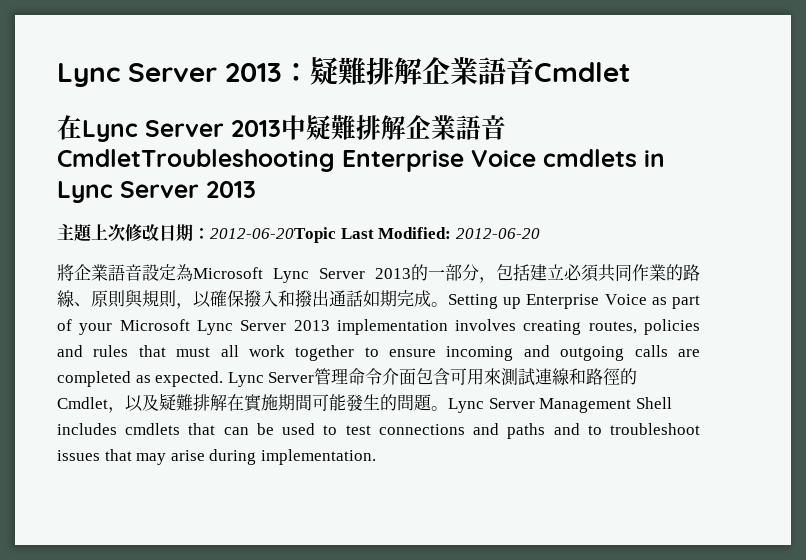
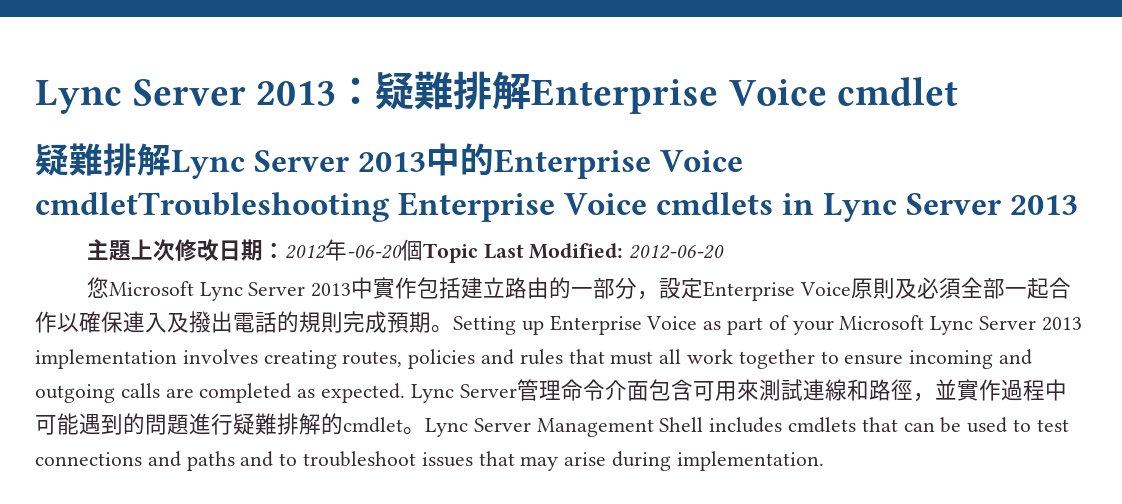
- Lync Server 2013：疑難排解企業語音Cmdlet
- 在Lync Server 2013中疑難排解企業語音CmdletTroubleshooting Enterprise Voice cmdlets in Lync Server 2013
+ Lync Server 2013：疑難排解Enterprise Voice cmdlet
+ 疑難排解Lync Server 2013中的Enterprise Voice cmdletTroubleshooting Enterprise Voice cmdlets in Lync Server 2013
- 主題上次修改日期：2012-06-20Topic Last Modified: 2012-06-20
+ 主題上次修改日期：2012年-06-20個Topic Last Modified: 2012-06-20
- 將企業語音設定為Microsoft Lync Server 2013的一部分，包括建立必須共同作業的路線、原則與規則，以確保撥入和撥出通話如期完成。
+ 您Microsoft Lync Server 2013中實作包括建立路由的一部分，設定Enterprise Voice原則及必須全部一起合作以確保連入及撥出電話的規則完成預期。
- Lync Server管理命令介面包含可用來測試連線和路徑的Cmdlet，以及疑難排解在實施期間可能發生的問題。
+ Lync Server管理命令介面包含可用來測試連線和路徑，並實作過程中可能遇到的問題進行疑難排解的cmdlet。

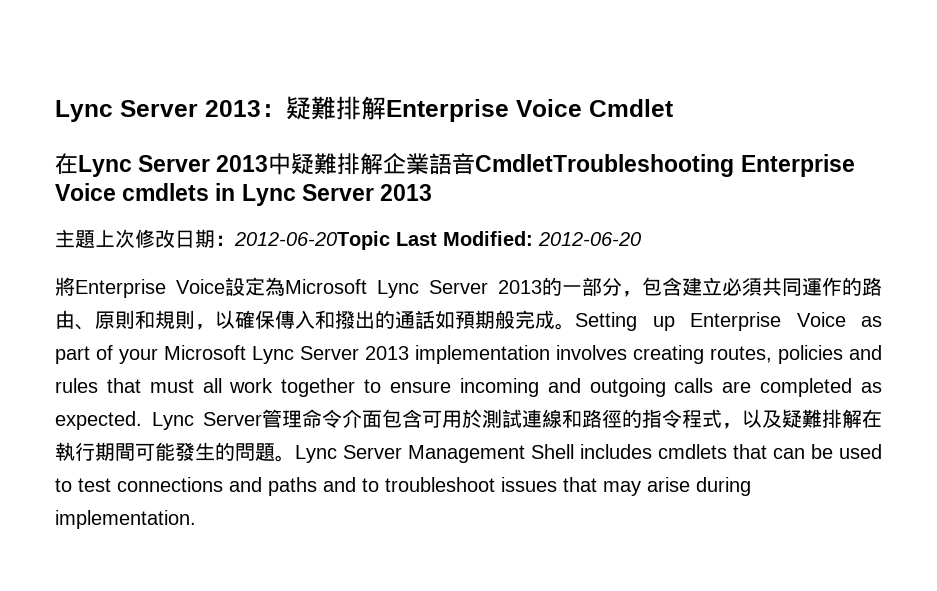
- Lync Server 2013：疑難排解Enterprise Voice cmdlet
- 疑難排解Lync Server 2013中的Enterprise Voice cmdletTroubleshooting Enterprise Voice cmdlets in Lync Server 2013
+ Lync Server 2013：疑難排解Enterprise Voice Cmdlet
+ 在Lync Server 2013中疑難排解企業語音CmdletTroubleshooting Enterprise Voice cmdlets in Lync Server 2013
- 主題上次修改日期：2012年-06-20個Topic Last Modified: 2012-06-20
+ 主題上次修改日期：2012-06-20Topic Last Modified: 2012-06-20
- 您Microsoft Lync Server 2013中實作包括建立路由的一部分，設定Enterprise Voice原則及必須全部一起合作以確保連入及撥出電話的規則完成預期。
+ 將Enterprise Voice設定為Microsoft Lync Server 2013的一部分，包含建立必須共同運作的路由、原則和規則，以確保傳入和撥出的通話如預期般完成。
- Lync Server管理命令介面包含可用來測試連線和路徑，並實作過程中可能遇到的問題進行疑難排解的cmdlet。
+ Lync Server管理命令介面包含可用於測試連線和路徑的指令程式，以及疑難排解在執行期間可能發生的問題。

